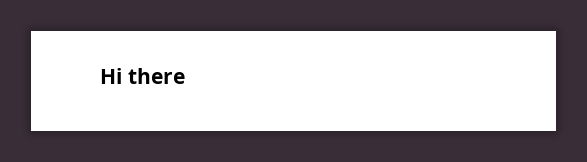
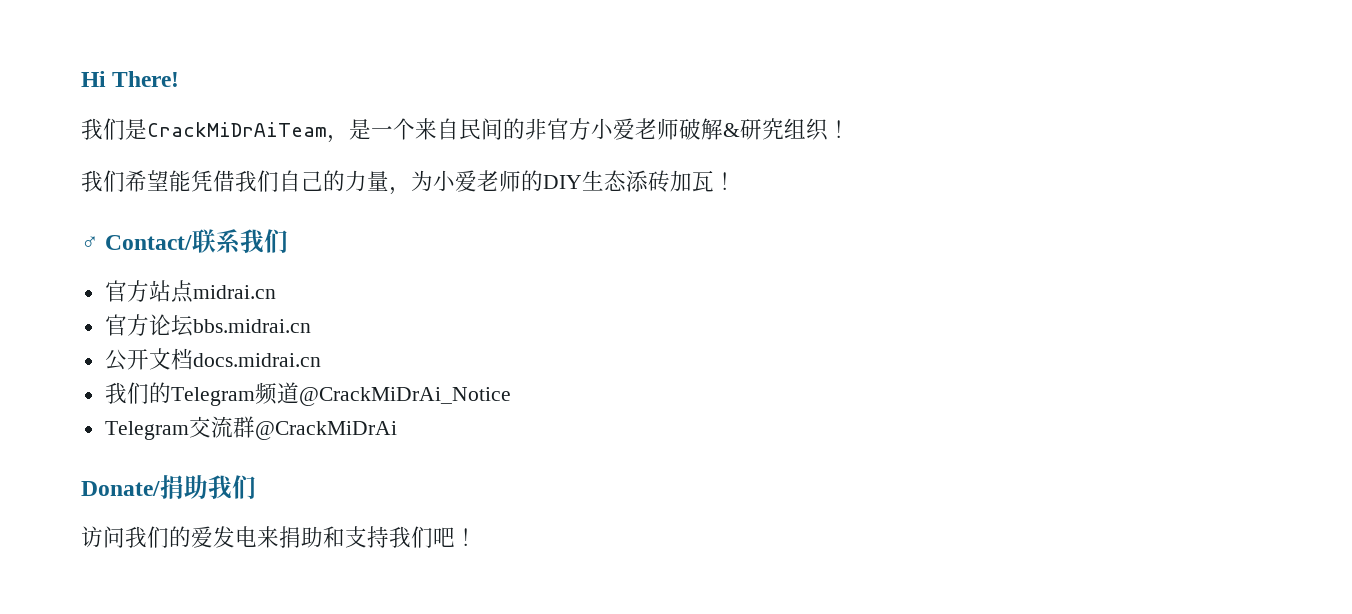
- Hi there
+ Hi There!
+ 我们是CrackMiDrAiTeam，是一个来自民间的非官方小爱老师破解&研究组织！
+ 我们希望能凭借我们自己的力量，为小爱老师的DIY生态添砖加瓦！
+ ♂ Contact/联系我们
+ 官方站点midrai.cn
+ 官方论坛bbs.midrai.cn
+ 公开文档docs.midrai.cn
+ 我们的Telegram频道@CrackMiDrAi_Notice
+ Telegram交流群@CrackMiDrAi
+ Donate/捐助我们
+ 访问我们的爱发电来捐助和支持我们吧！

